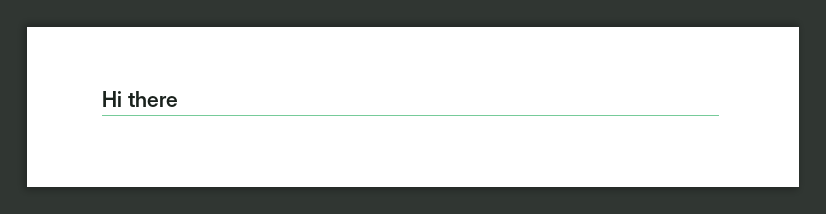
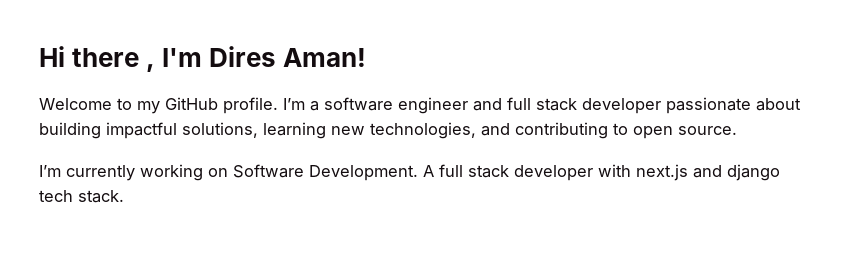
- Hi there
+ Hi there , I'm Dires Aman!
+ Welcome to my GitHub profile. I’m a software engineer and full stack developer passionate about building impactful solutions, learning new technologies, and contributing to open source.
+ I’m currently working on Software Development. A full stack developer with next.js and django tech stack.

